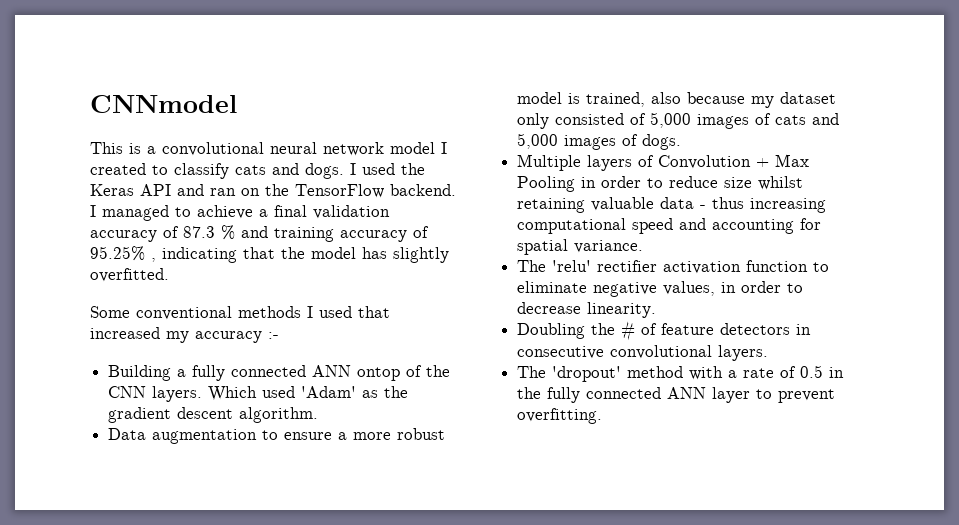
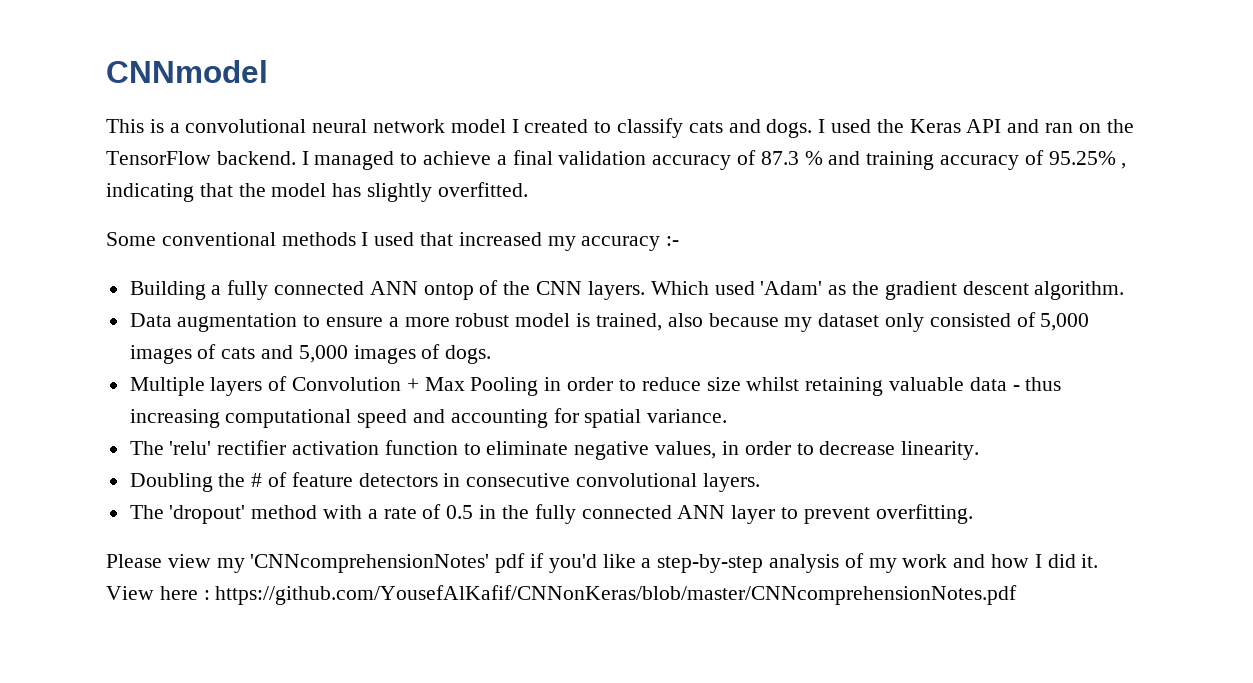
+ Please view my 'CNNcomprehensionNotes' pdf if you'd like a step-by-step analysis of my work and how I did it. View here : https://github.com/YousefAlKafif/CNNonKeras/blob/master/CNNcomprehensionNotes.pdf

